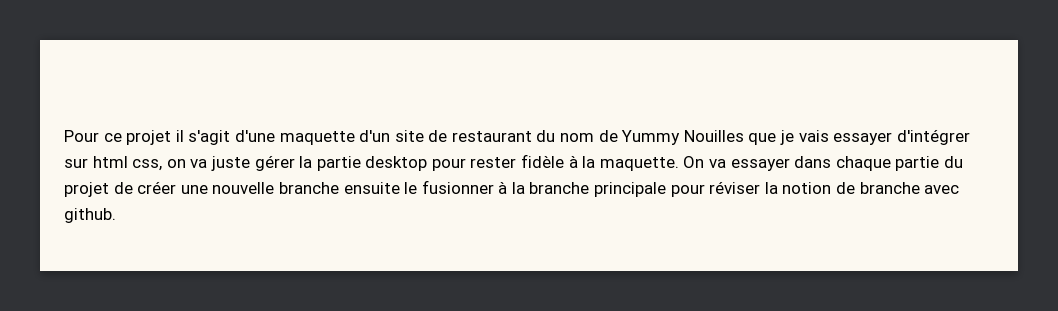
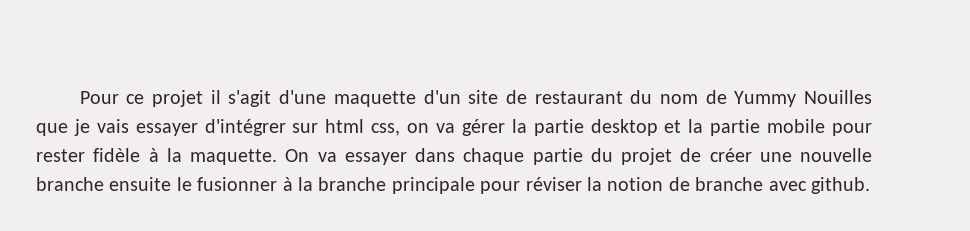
- Pour ce projet il s'agit d'une maquette d'un site de restaurant du nom de Yummy Nouilles que je vais essayer d'intégrer sur html css, on va juste gérer la partie desktop pour rester fidèle à la maquette.
+ Pour ce projet il s'agit d'une maquette d'un site de restaurant du nom de Yummy Nouilles que je vais essayer d'intégrer sur html css, on va gérer la partie desktop et la partie mobile pour rester fidèle à la maquette.

